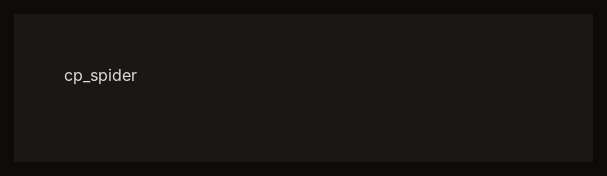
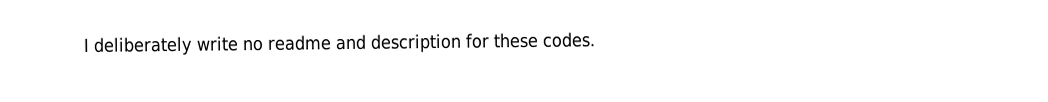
- cp_spider
+ I deliberately write no readme and description for these codes.

